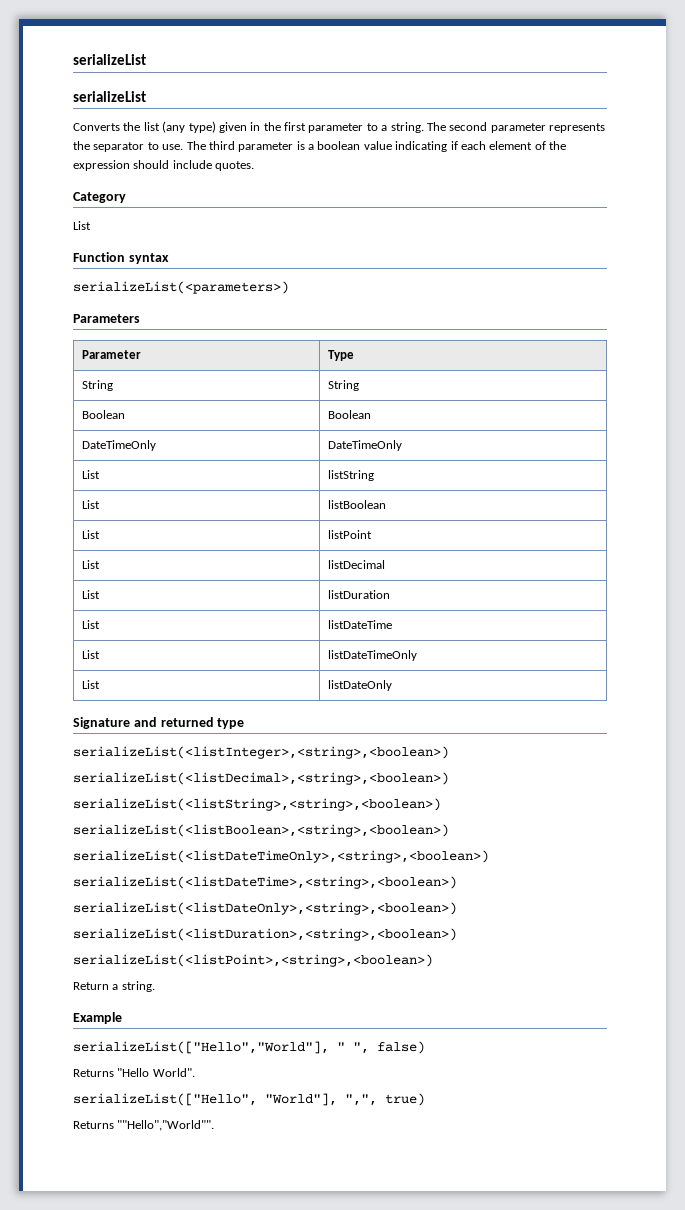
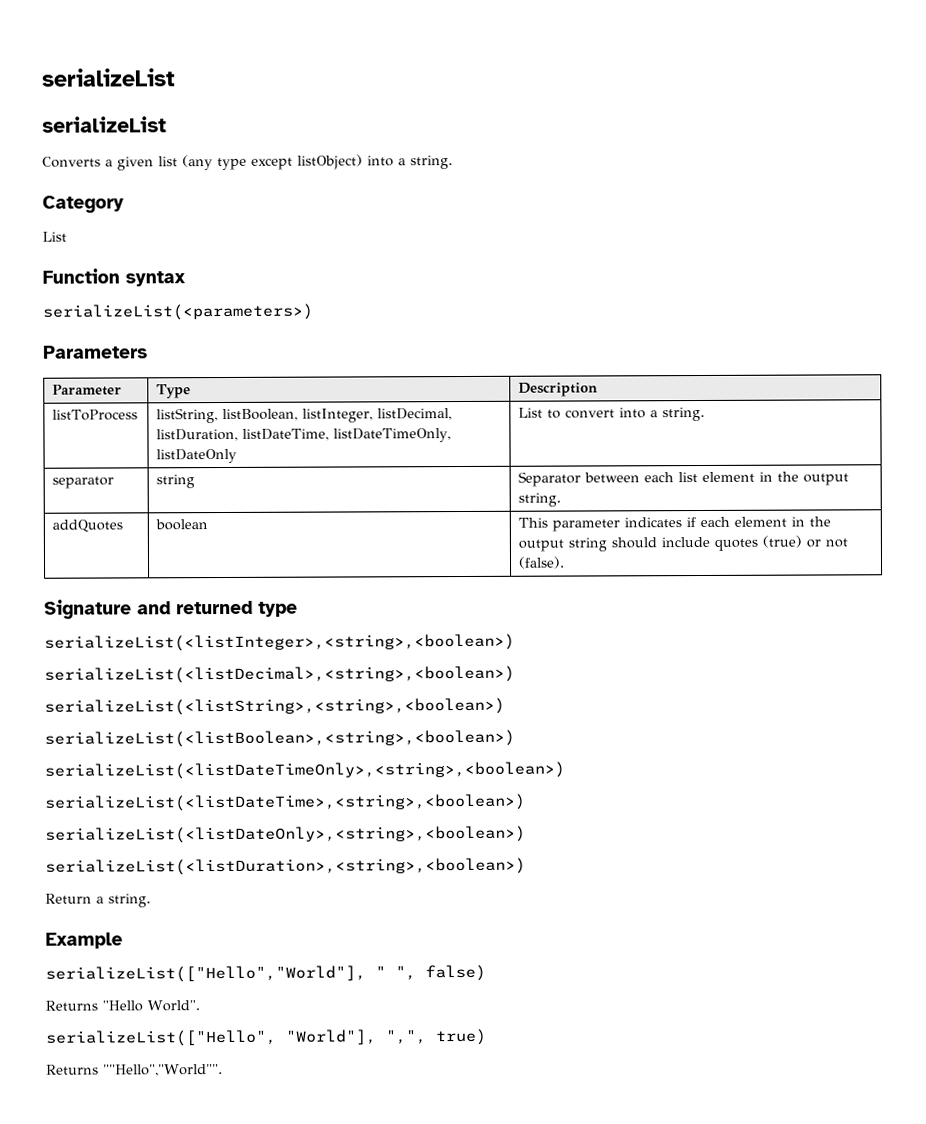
- Converts the list (any type) given in the first parameter to a string. The second parameter represents the separator to use. The third parameter is a boolean value indicating if each element of the expression should include quotes.
+ Converts a given list (any type except listObject) into a string.
- Parameter | Type
- String | String
- Boolean | Boolean
- DateTimeOnly | DateTimeOnly
- List | listString
- List | listBoolean
- List | listPoint
- List | listDecimal
- List | listDuration
- List | listDateTime
- List | listDateTimeOnly
- List | listDateOnly
+ Parameter | Type | Description
+ listToProcess | listString, listBoolean, listInteger, listDecimal, listDuration, listDateTime, listDateTimeOnly, listDateOnly | List to convert into a string.
+ separator | string | Separator between each list element in the output string.
+ addQuotes | boolean | This parameter indicates if each element in the output string should include quotes (true) or not (false).
- serializeList(<listPoint>,<string>,<boolean>)

